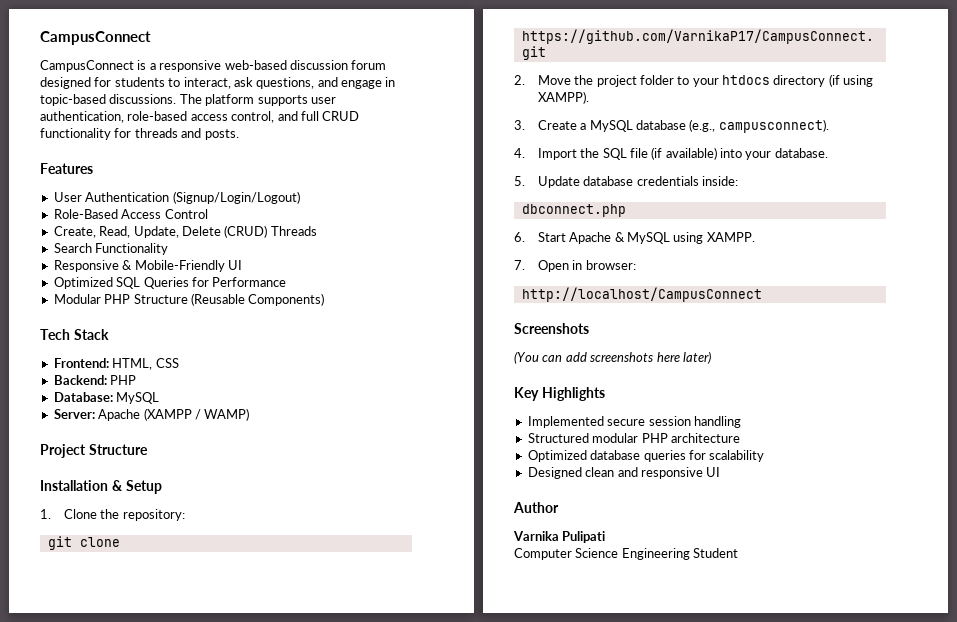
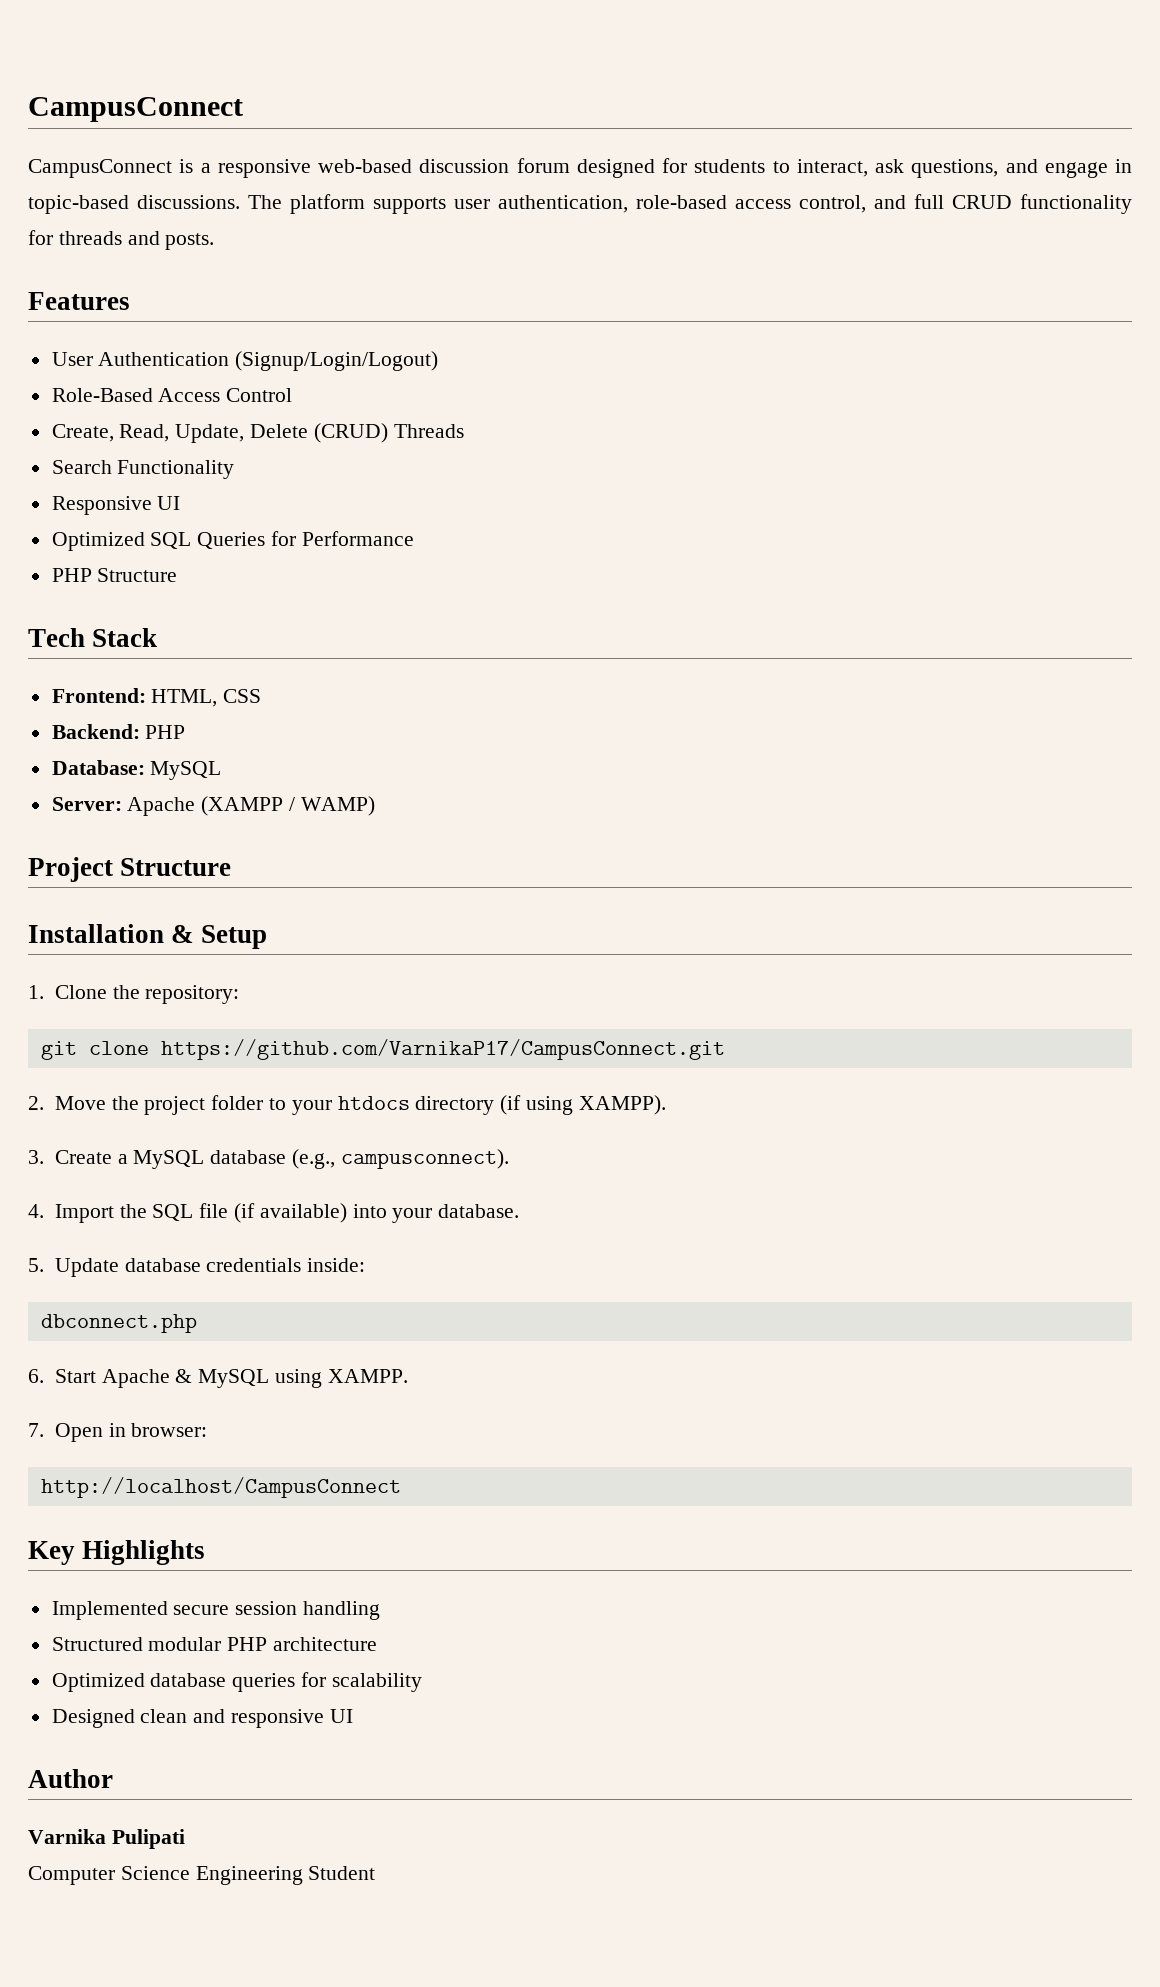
- Responsive & Mobile-Friendly UI
+ Responsive UI
- Modular PHP Structure (Reusable Components)
+ PHP Structure
- Screenshots
- (You can add screenshots here later)

